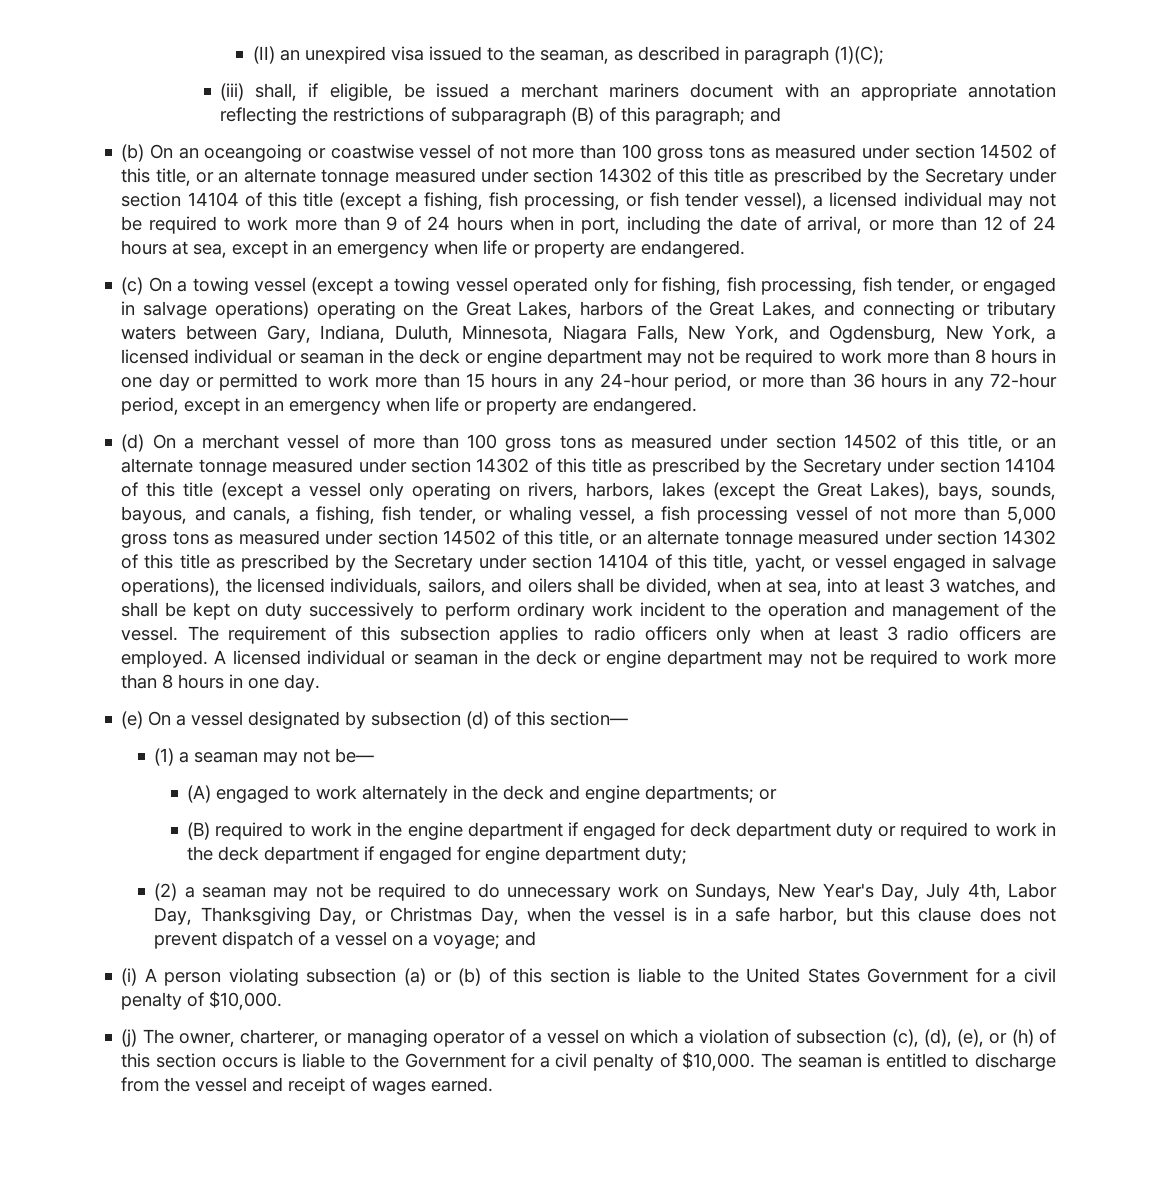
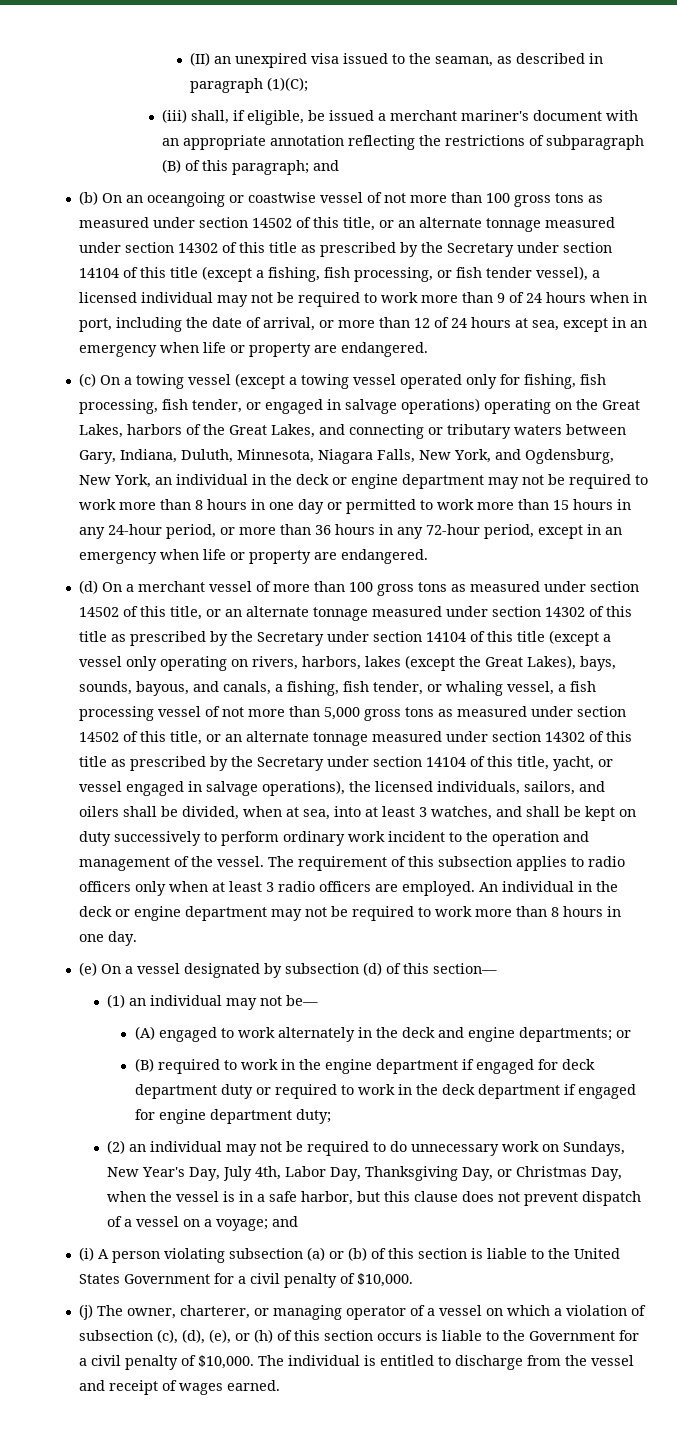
- (iii) shall, if eligible, be issued a merchant mariners document with an appropriate annotation reflecting the restrictions of subparagraph (B) of this paragraph; and
+ (iii) shall, if eligible, be issued a merchant mariner's document with an appropriate annotation reflecting the restrictions of subparagraph (B) of this paragraph; and
- (c) On a towing vessel (except a towing vessel operated only for fishing, fish processing, fish tender, or engaged in salvage operations) operating on the Great Lakes, harbors of the Great Lakes, and connecting or tributary waters between Gary, Indiana, Duluth, Minnesota, Niagara Falls, New York, and Ogdensburg, New York, a licensed individual or seaman in the deck or engine department may not be required to work more than 8 hours in one day or permitted to work more than 15 hours in any 24-hour period, or more than 36 hours in any 72-hour period, except in an emergency when life or property are endangered.
+ (c) On a towing vessel (except a towing vessel operated only for fishing, fish processing, fish tender, or engaged in salvage operations) operating on the Great Lakes, harbors of the Great Lakes, and connecting or tributary waters between Gary, Indiana, Duluth, Minnesota, Niagara Falls, New York, and Ogdensburg, New York, an individual in the deck or engine department may not be required to work more than 8 hours in one day or permitted to work more than 15 hours in any 24-hour period, or more than 36 hours in any 72-hour period, except in an emergency when life or property are endangered.
- A licensed individual or seaman in the deck or engine department may not be required to work more than 8 hours in one day.
+ An individual in the deck or engine department may not be required to work more than 8 hours in one day.
- (1) a seaman may not be—
+ (1) an individual may not be—
- (2) a seaman may not be required to do unnecessary work on Sundays, New Year's Day, July 4th, Labor Day, Thanksgiving Day, or Christmas Day, when the vessel is in a safe harbor, but this clause does not prevent dispatch of a vessel on a voyage; and
+ (2) an individual may not be required to do unnecessary work on Sundays, New Year's Day, July 4th, Labor Day, Thanksgiving Day, or Christmas Day, when the vessel is in a safe harbor, but this clause does not prevent dispatch of a vessel on a voyage; and
- The seaman is entitled to discharge from the vessel and receipt of wages earned.
+ The individual is entitled to discharge from the vessel and receipt of wages earned.

